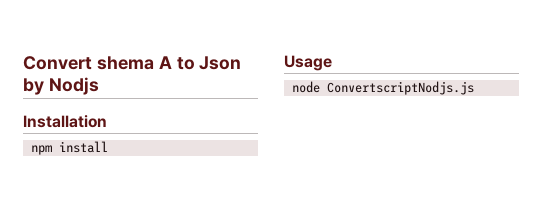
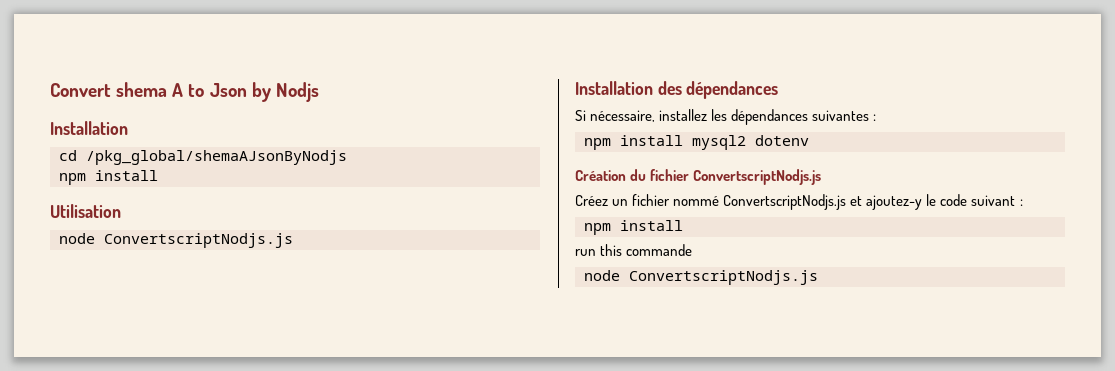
+ cd /pkg_global/shemaAJsonByNodjs
  npm install
- Usage
+ Utilisation
+ node ConvertscriptNodjs.js
+ Installation des dépendances
+ Si nécessaire, installez les dépendances suivantes :
+ npm install mysql2 dotenv
+ Création du fichier ConvertscriptNodjs.js
+ Créez un fichier nommé ConvertscriptNodjs.js et ajoutez-y le code suivant :
+ npm install
+ run this commande

